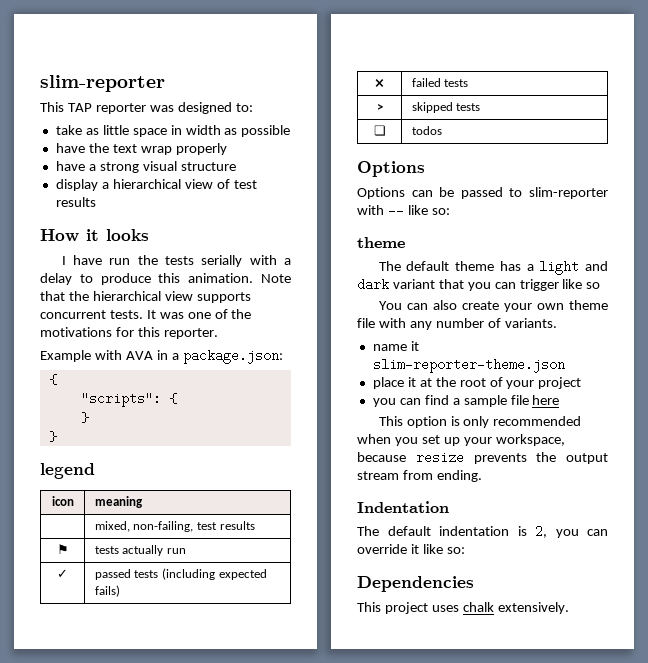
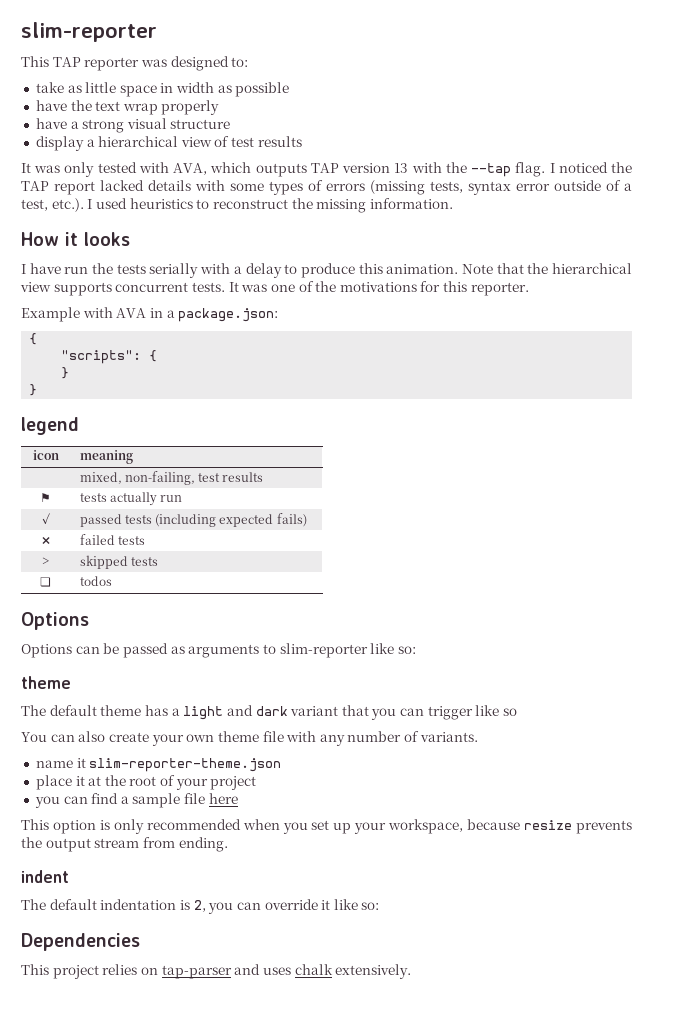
+ It was only tested with AVA, which outputs TAP version 13 with the --tap flag. I noticed the TAP report lacked details with some types of errors (missing tests, syntax error outside of a test, etc.). I used heuristics to reconstruct the missing information.
- Options can be passed to slim-reporter with -- like so:
+ Options can be passed as arguments to slim-reporter like so:
- Indentation
+ indent
- This project uses chalk extensively.
+ This project relies on tap-parser and uses chalk extensively.

